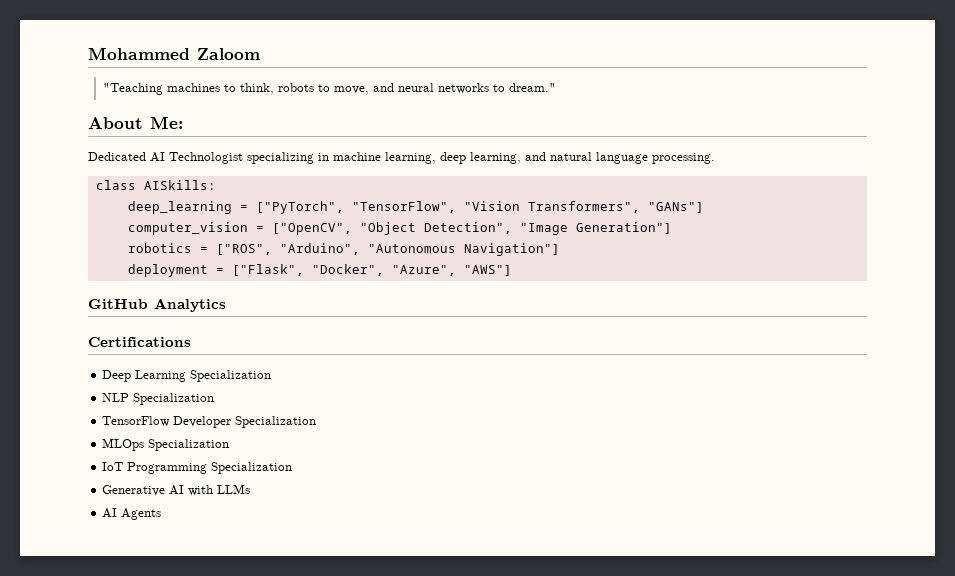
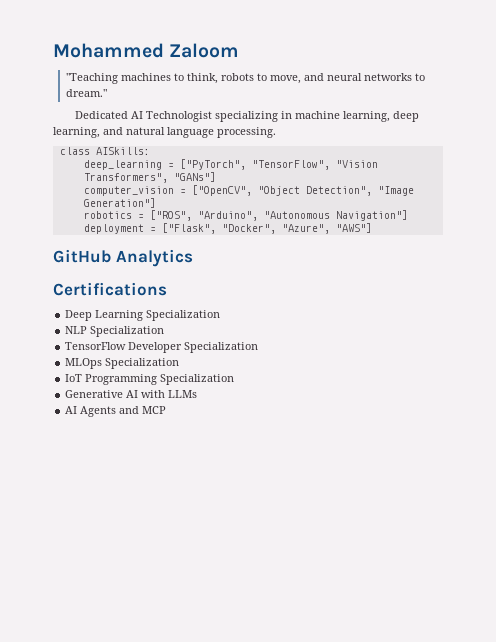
- About Me:
- AI Agents
+ AI Agents and MCP

